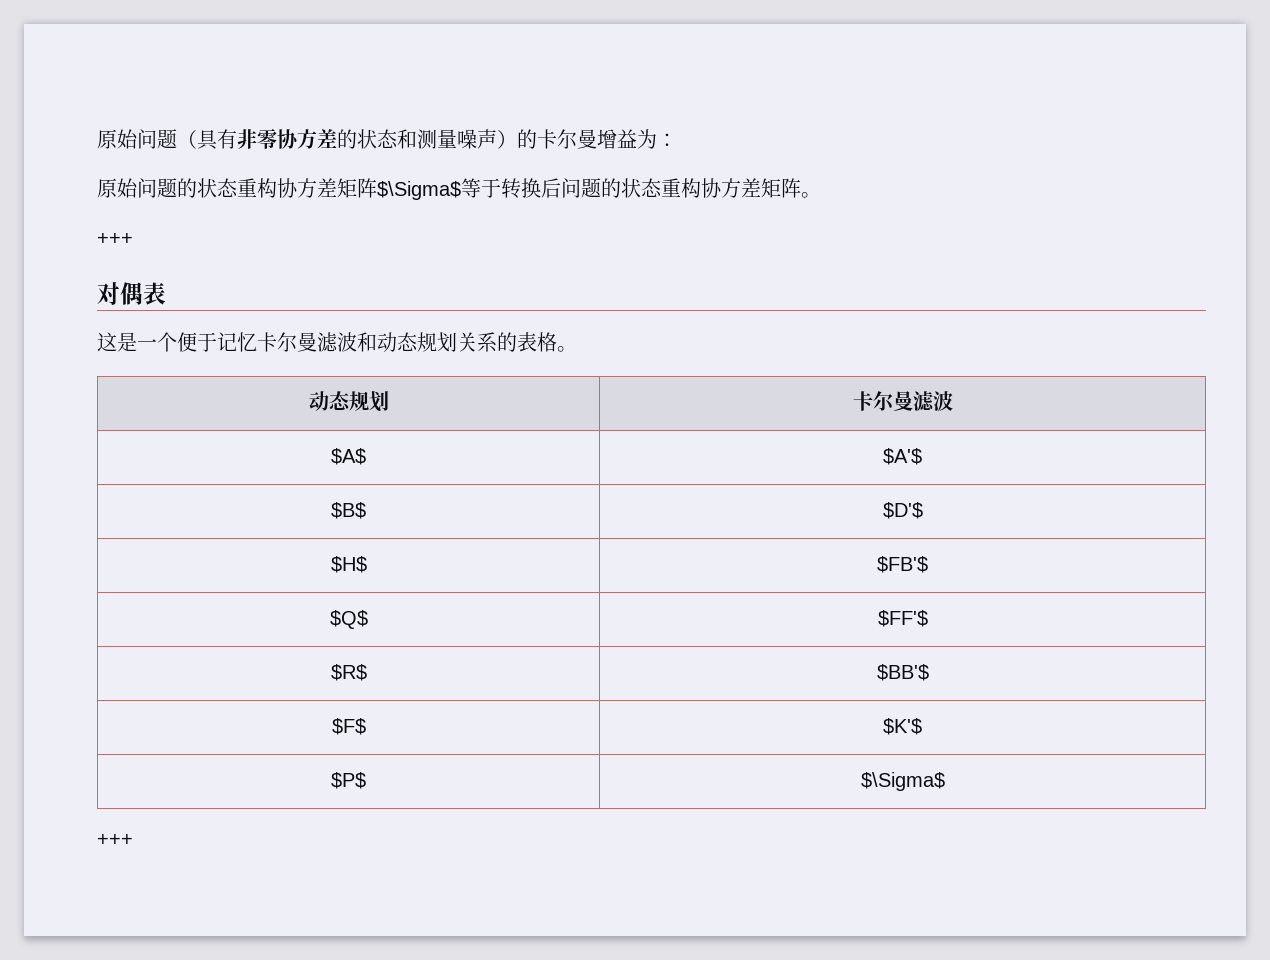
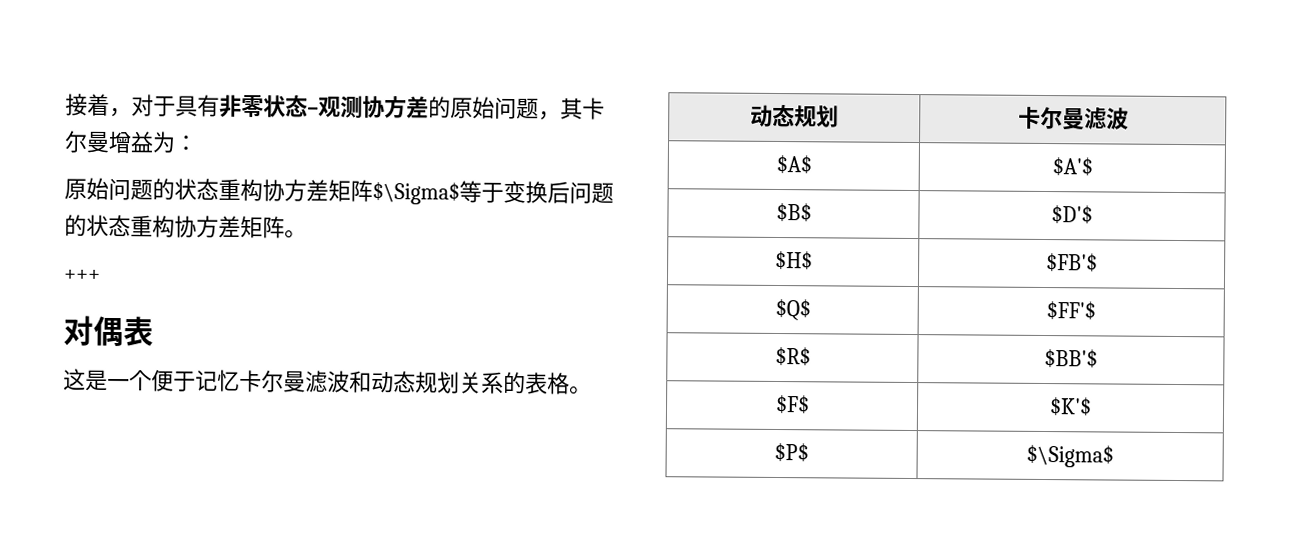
- 原始问题（具有非零协方差的状态和测量噪声）的卡尔曼增益为：
+ 接着，对于具有非零状态–观测协方差的原始问题，其卡尔曼增益为：
- 原始问题的状态重构协方差矩阵$\Sigma$等于转换后问题的状态重构协方差矩阵。
+ 原始问题的状态重构协方差矩阵$\Sigma$等于变换后问题的状态重构协方差矩阵。
  $P$ | $\Sigma$
- +++

